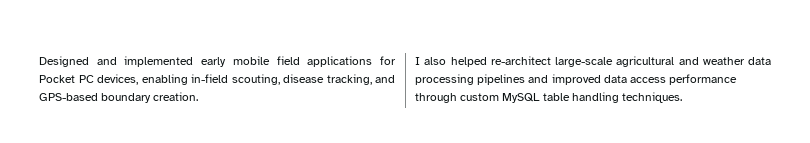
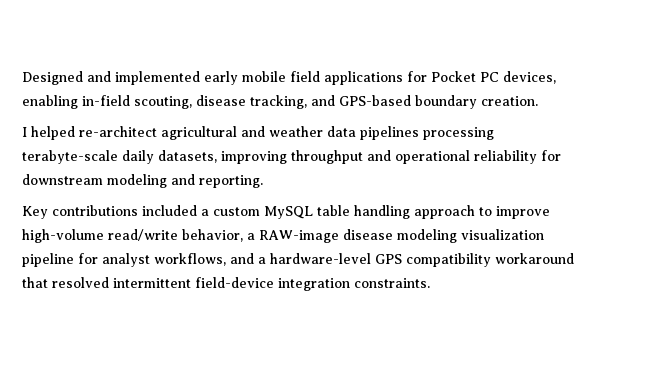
- I also helped re-architect large-scale agricultural and weather data processing pipelines and improved data access performance through custom MySQL table handling techniques.
+ I helped re-architect agricultural and weather data pipelines processing terabyte-scale daily datasets, improving throughput and operational reliability for downstream modeling and reporting.
+ Key contributions included a custom MySQL table handling approach to improve high-volume read/write behavior, a RAW-image disease modeling visualization pipeline for analyst workflows, and a hardware-level GPS compatibility workaround that resolved intermittent field-device integration constraints.

